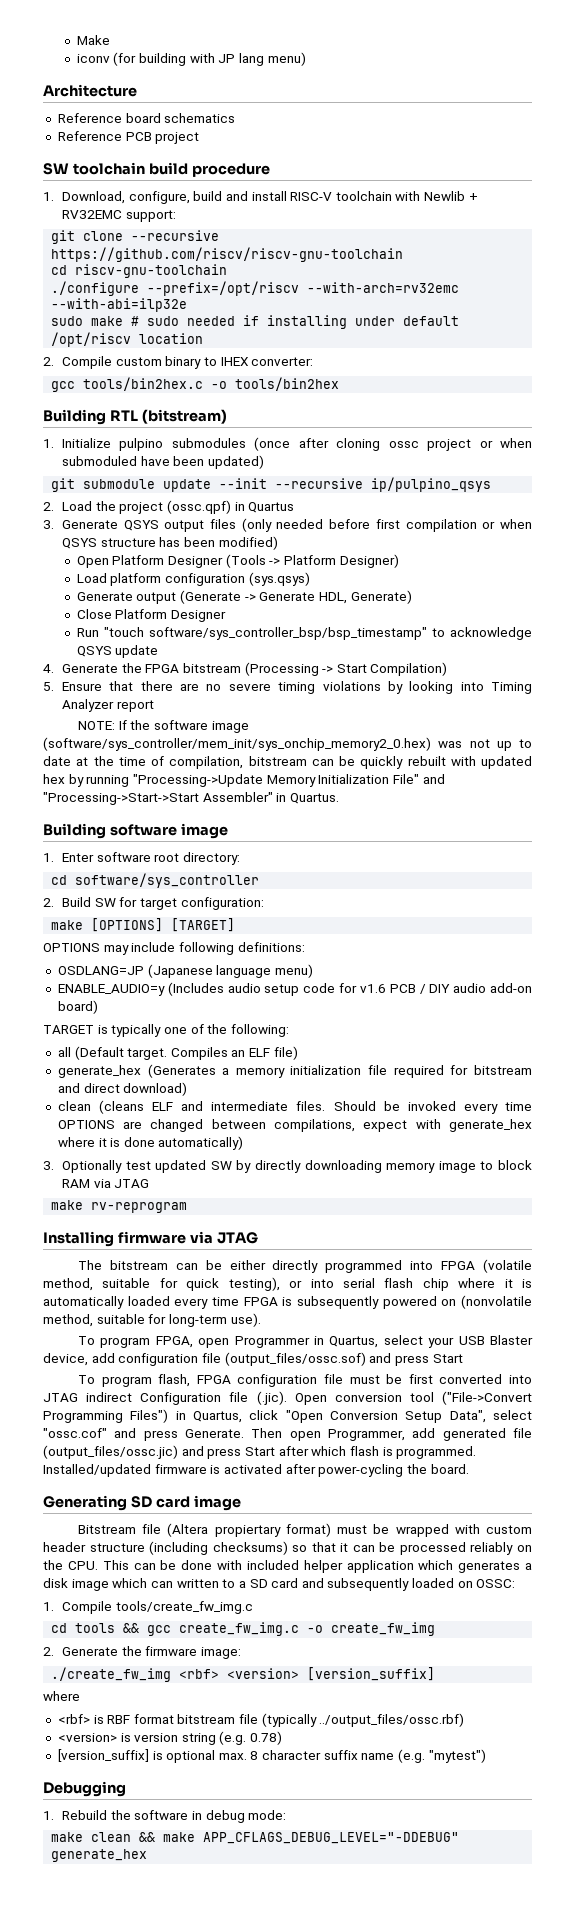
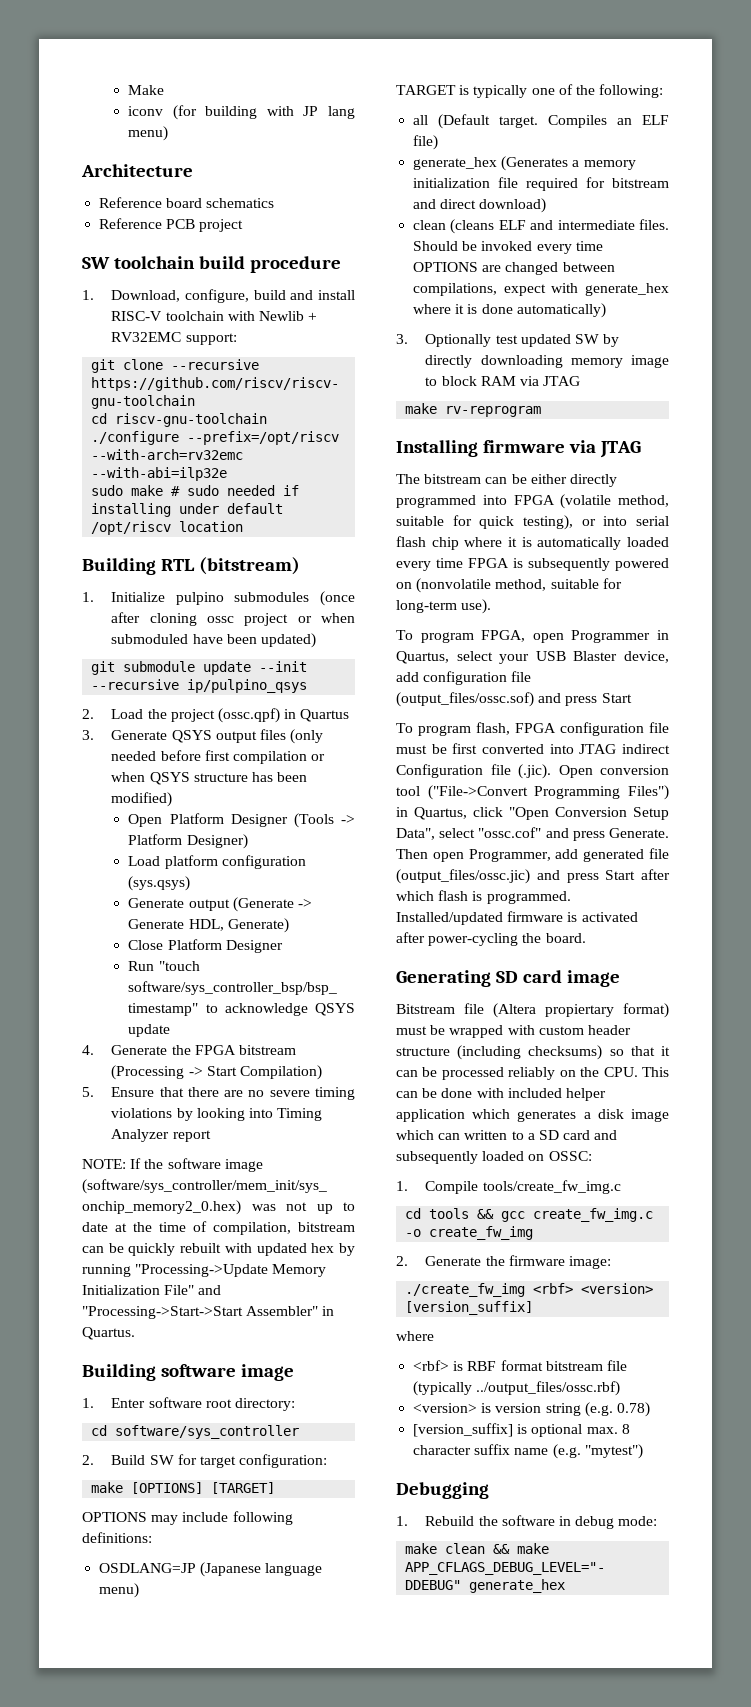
- 2. Compile custom binary to IHEX converter:
- gcc tools/bin2hex.c -o tools/bin2hex
- ENABLE_AUDIO=y (Includes audio setup code for v1.6 PCB / DIY audio add-on board)

